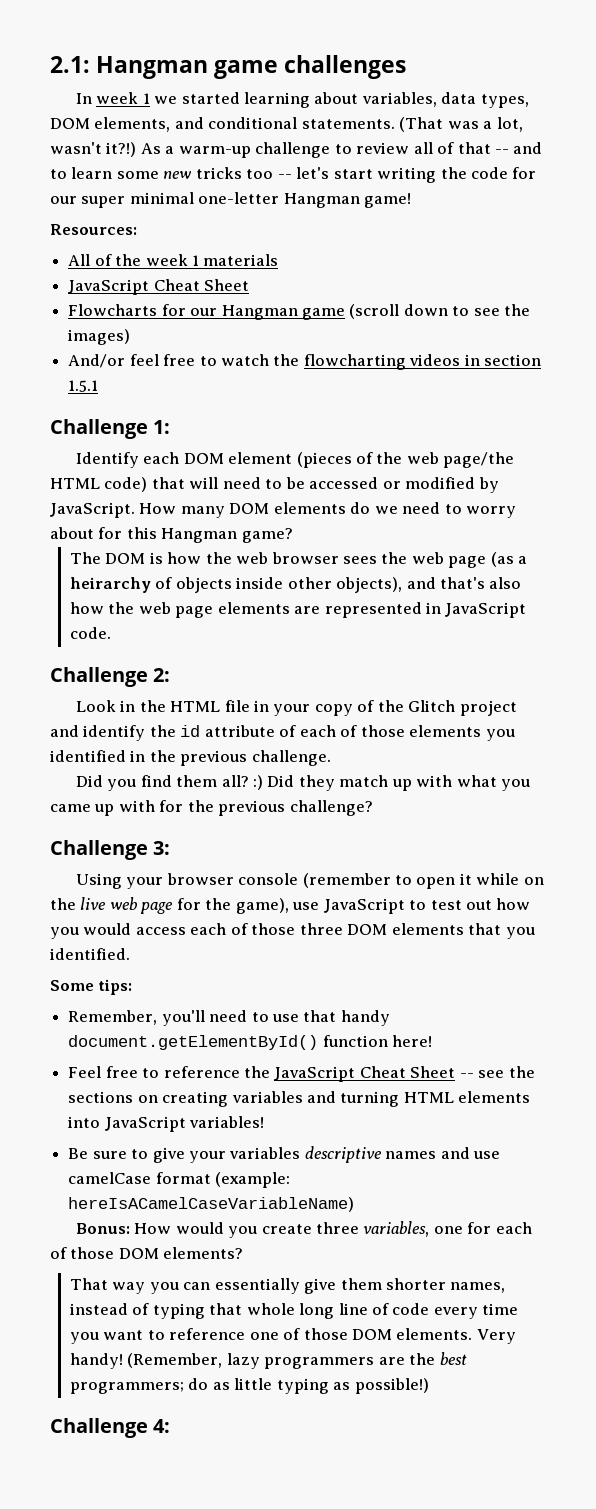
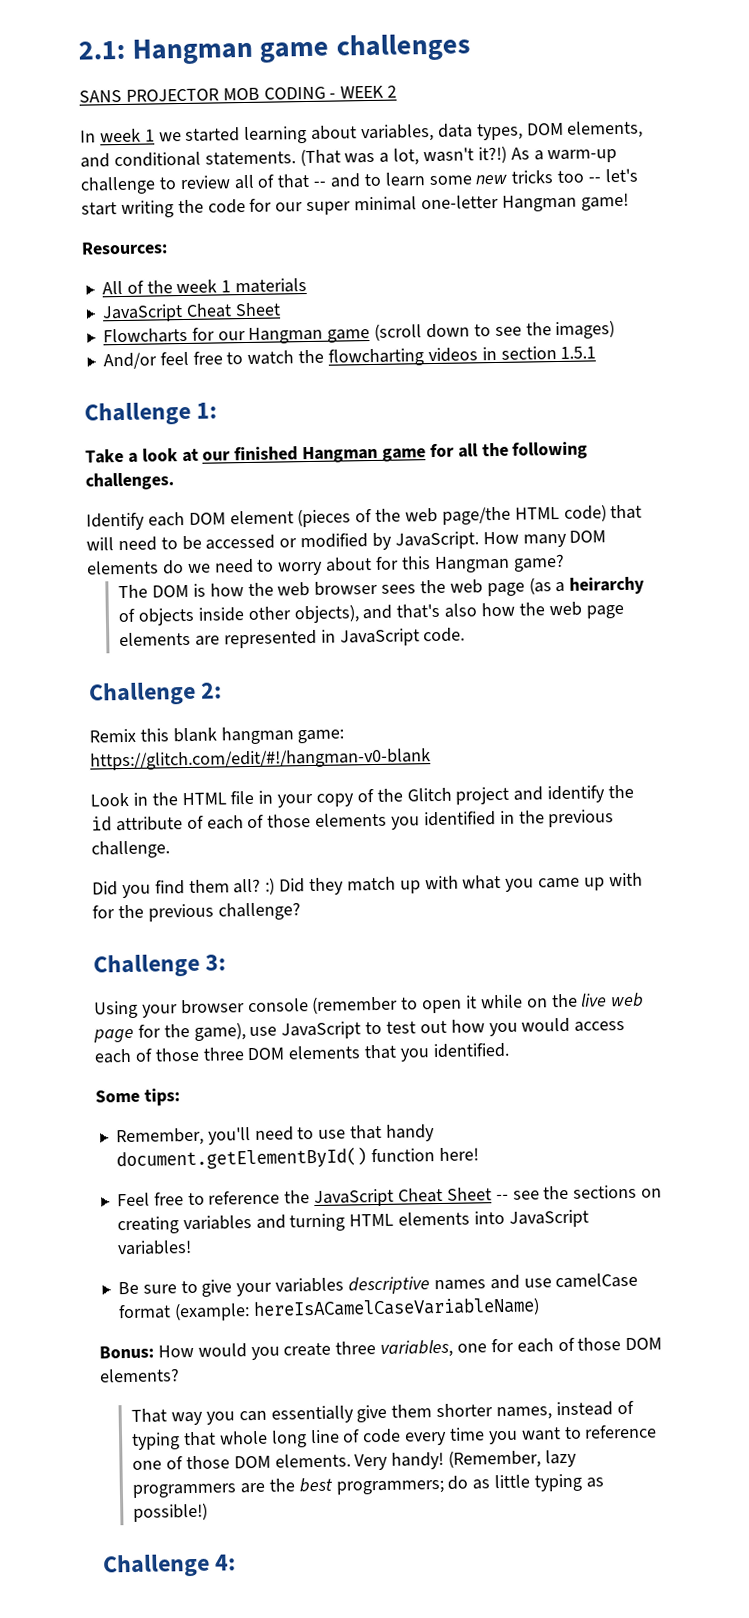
+ SANS PROJECTOR MOB CODING - WEEK 2
+ Take a look at our finished Hangman game for all the following challenges.
+ Remix this blank hangman game: https://glitch.com/edit/#!/hangman-v0-blank

